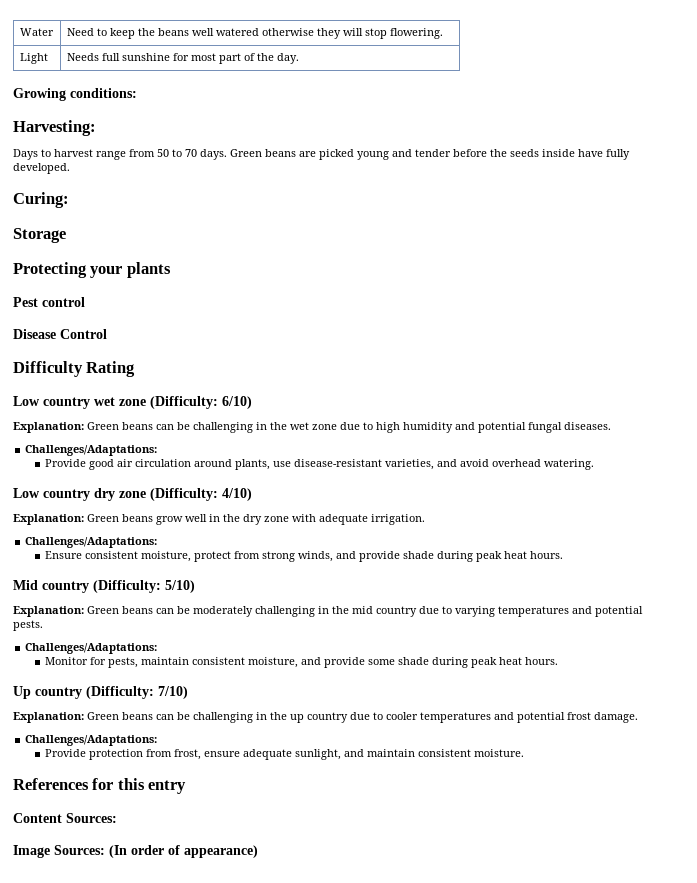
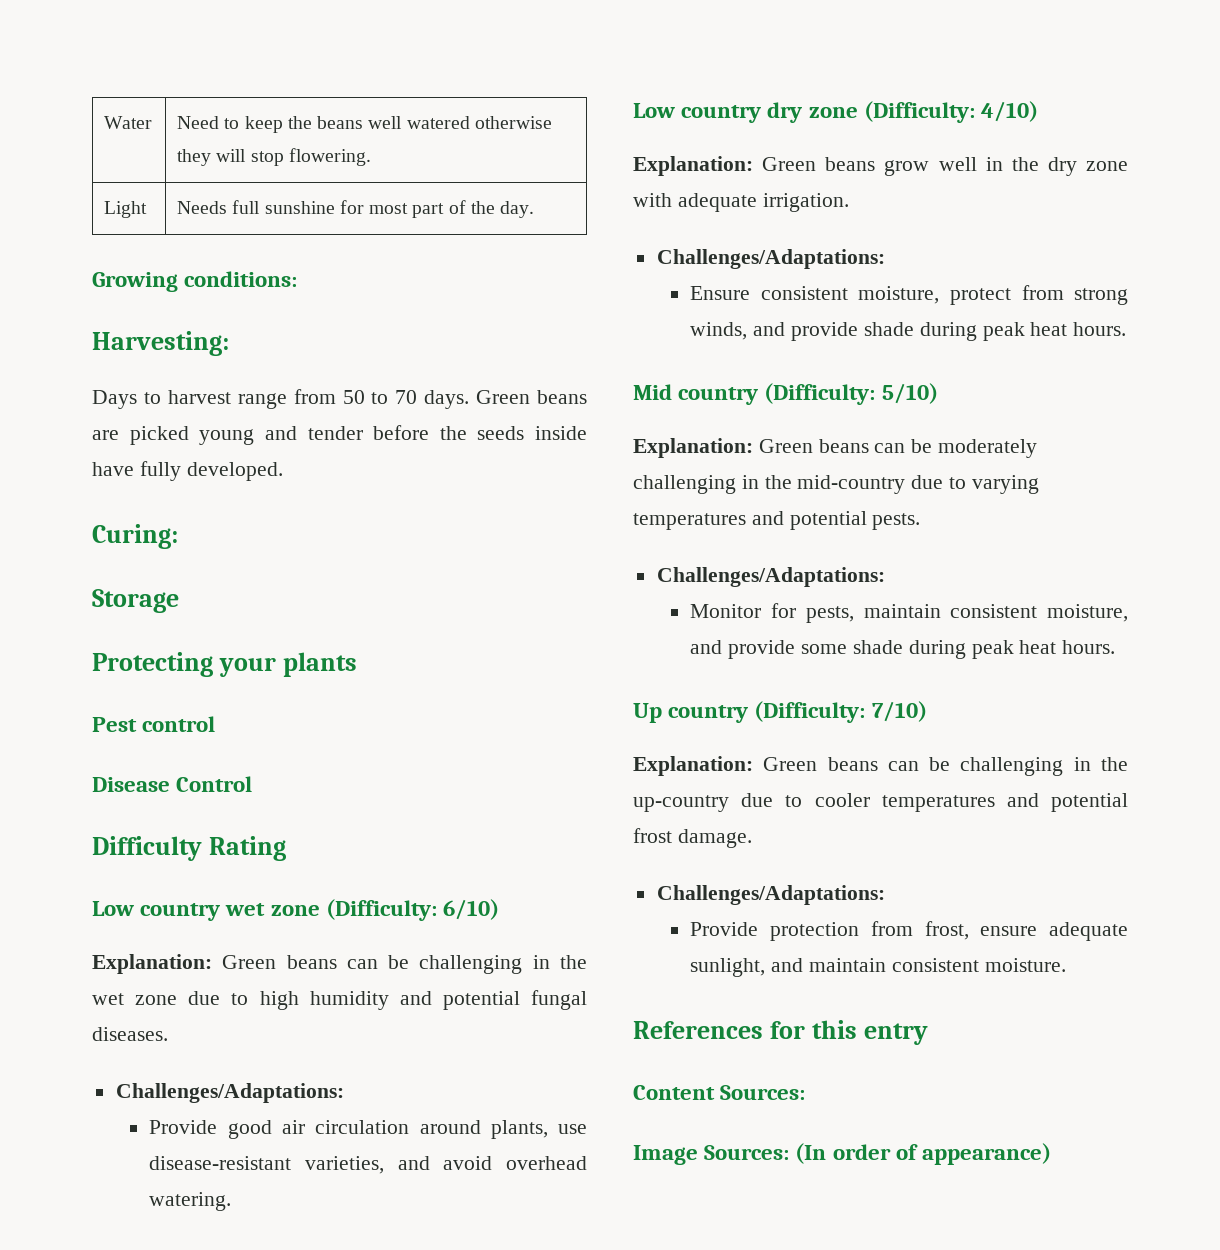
- Explanation: Green beans can be moderately challenging in the mid country due to varying temperatures and potential pests.
+ Explanation: Green beans can be moderately challenging in the mid-country due to varying temperatures and potential pests.
- Explanation: Green beans can be challenging in the up country due to cooler temperatures and potential frost damage.
+ Explanation: Green beans can be challenging in the up-country due to cooler temperatures and potential frost damage.

